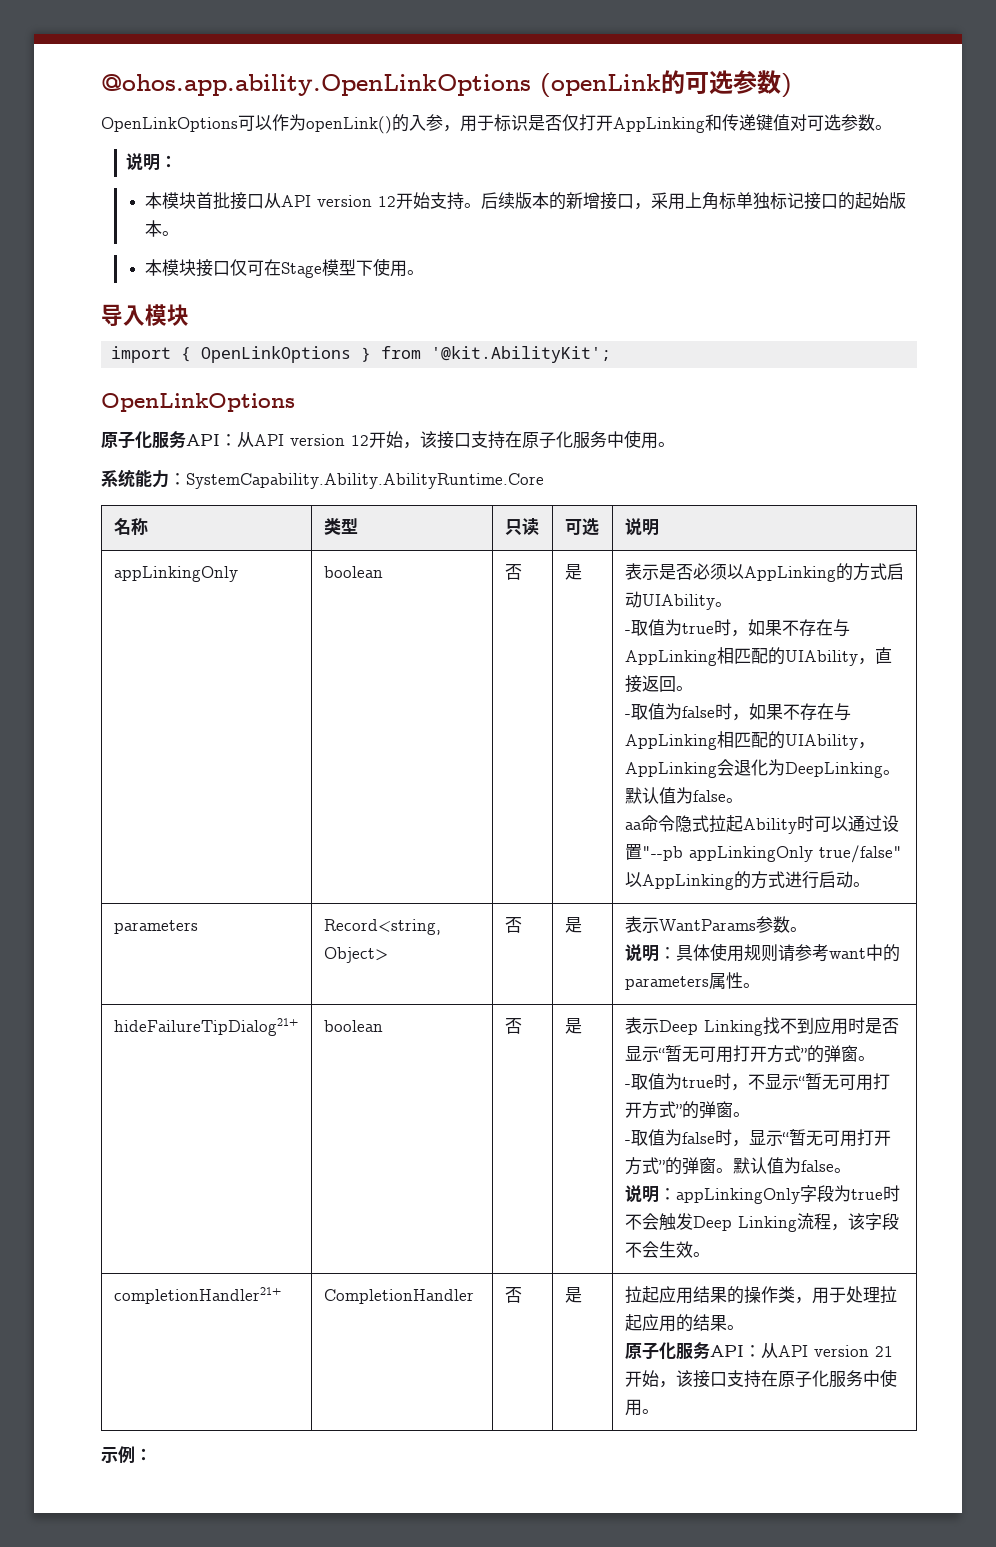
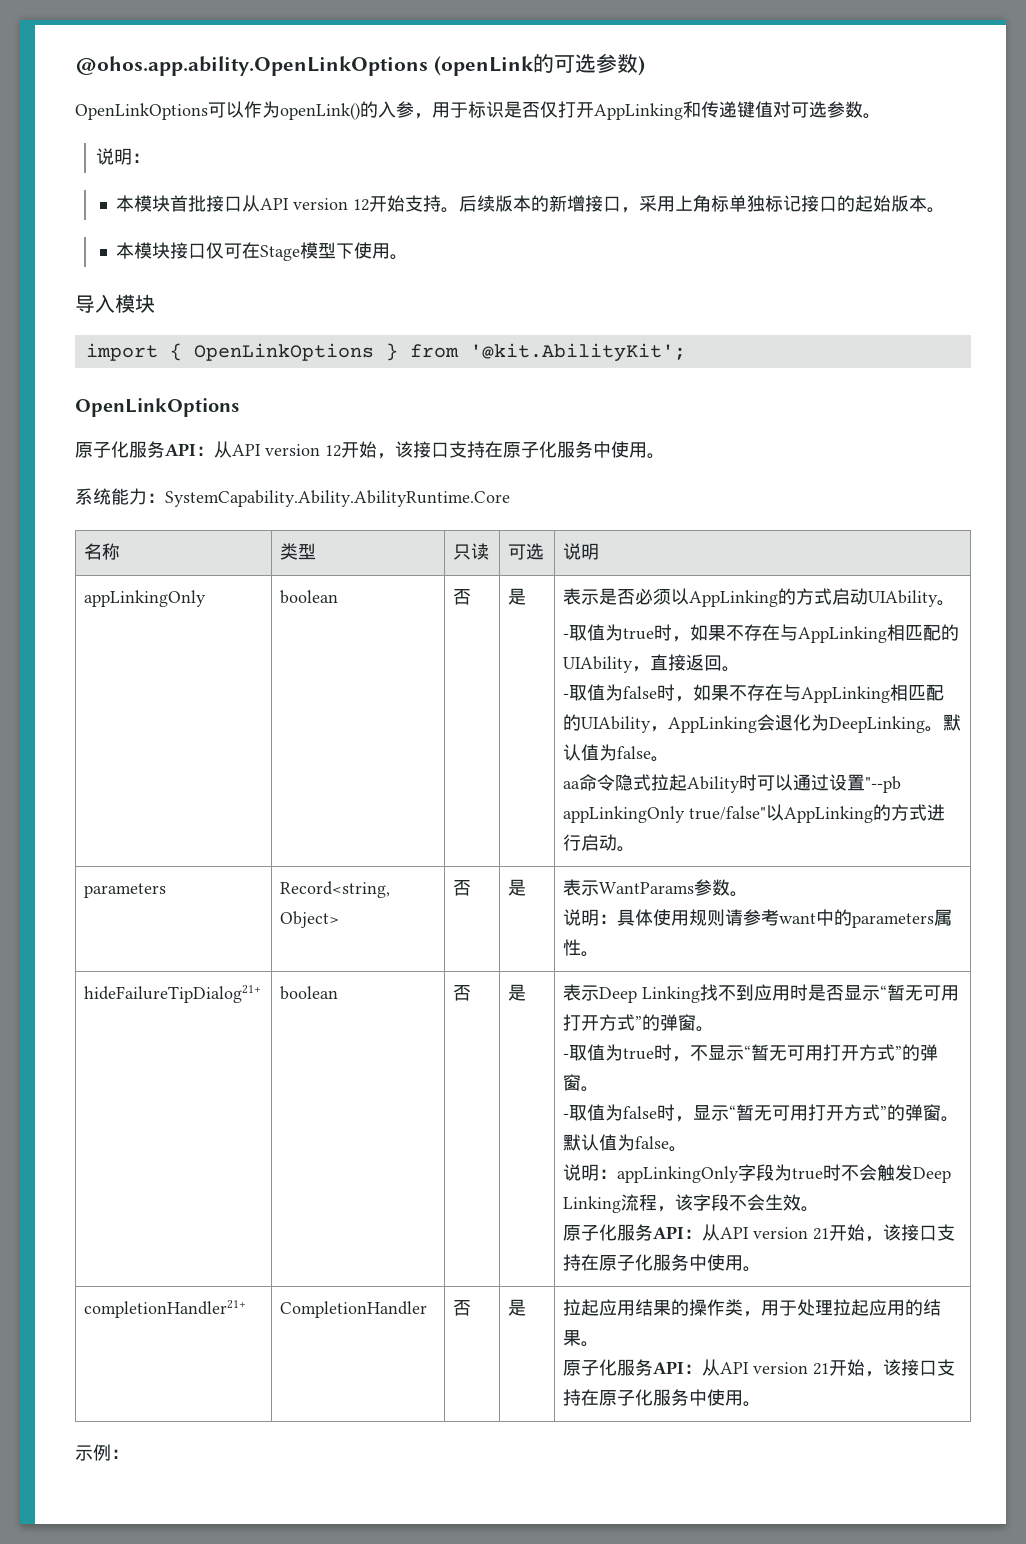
  说明：appLinkingOnly字段为true时不会触发Deep Linking流程，该字段不会生效。
+ 原子化服务API：从API version 21开始，该接口支持在原子化服务中使用。

